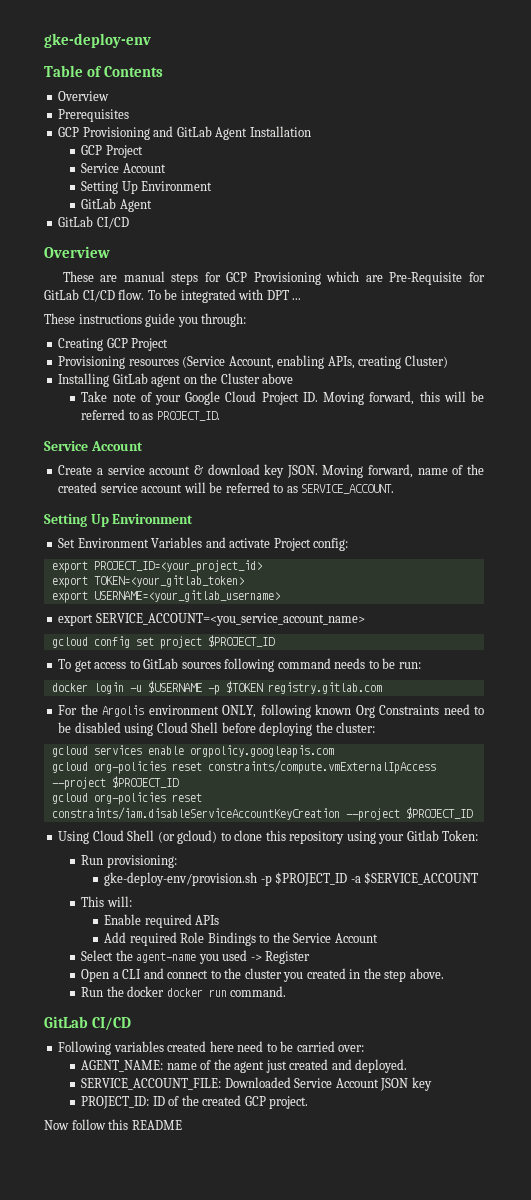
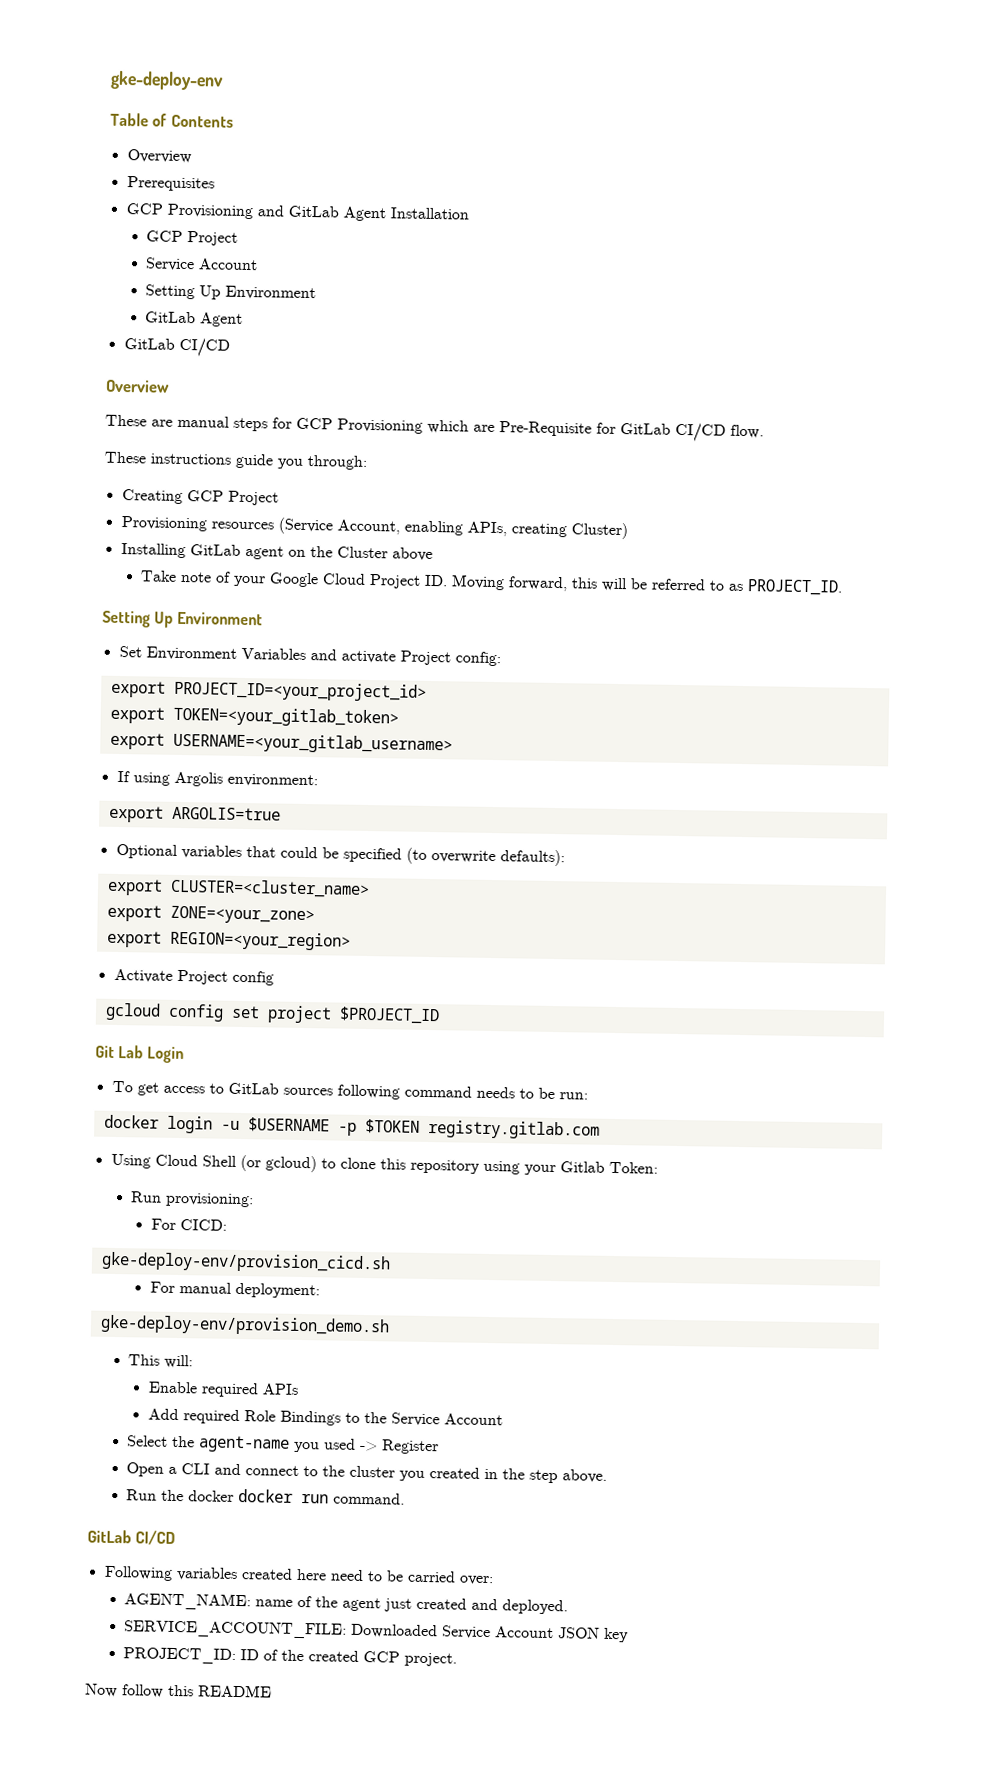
- To be integrated with DPT ...
  Take note of your Google Cloud Project ID. Moving forward, this will be referred to as PROJECT_ID.
- Service Account
- Create a service account & download key JSON. Moving forward, name of the created service account will be referred to as SERVICE_ACCOUNT.
- export SERVICE_ACCOUNT=<you_service_account_name>
+ If using Argolis environment:
+ export ARGOLIS=true
+ Optional variables that could be specified (to overwrite defaults):
+ export CLUSTER=<cluster_name>
+ export ZONE=<your_zone>
+ export REGION=<your_region>
+ Activate Project config
+ Git Lab Login
- For the Argolis environment ONLY, following known Org Constraints need to be disabled using Cloud Shell before deploying the cluster:
- gcloud services enable orgpolicy.googleapis.com
- gcloud org-policies reset constraints/compute.vmExternalIpAccess --project $PROJECT_ID
- gcloud org-policies reset constraints/iam.disableServiceAccountKeyCreation --project $PROJECT_ID
- gke-deploy-env/provision.sh -p $PROJECT_ID -a $SERVICE_ACCOUNT
+ For CICD:
+ gke-deploy-env/provision_cicd.sh
+ For manual deployment:
+ gke-deploy-env/provision_demo.sh

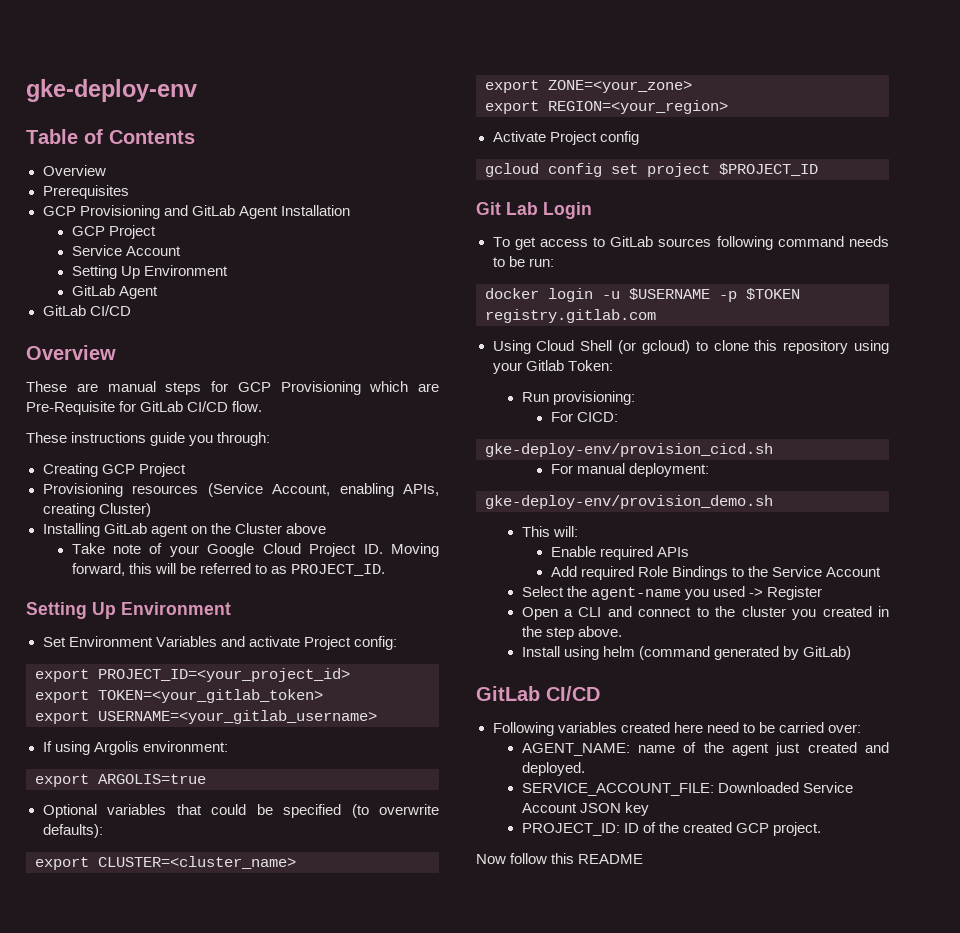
- Run the docker docker run command.
+ Install using helm (command generated by GitLab)

